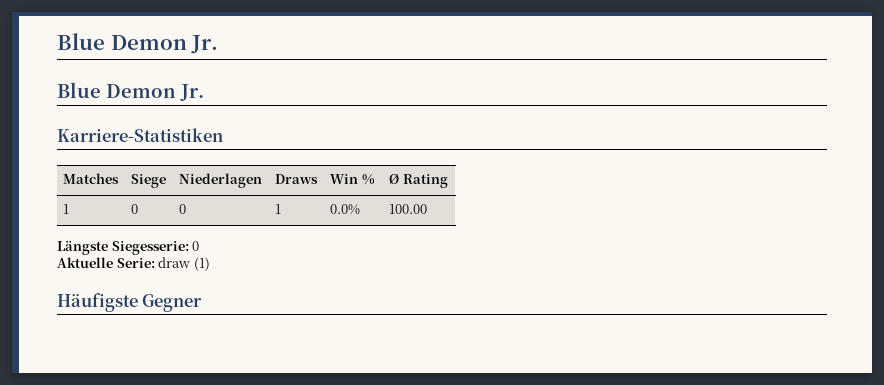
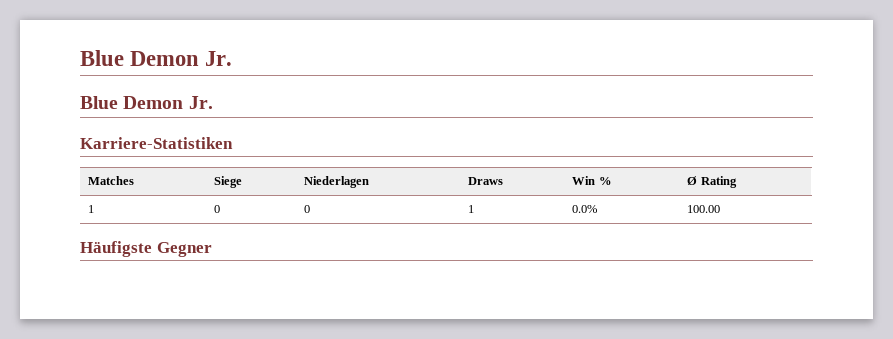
- Längste Siegesserie: 0
- Aktuelle Serie: draw (1)

